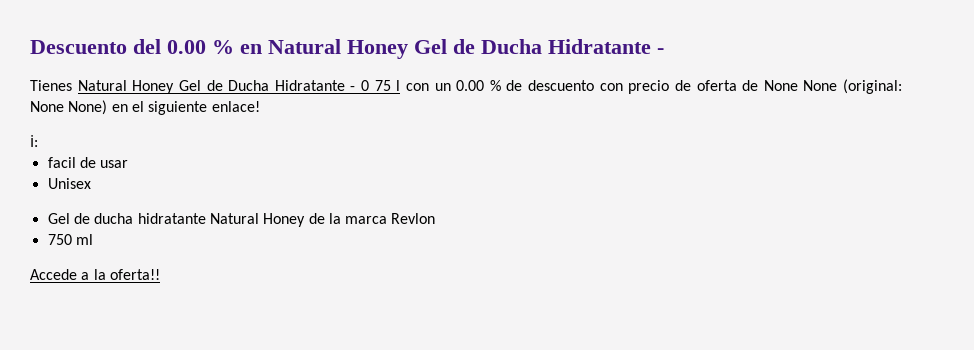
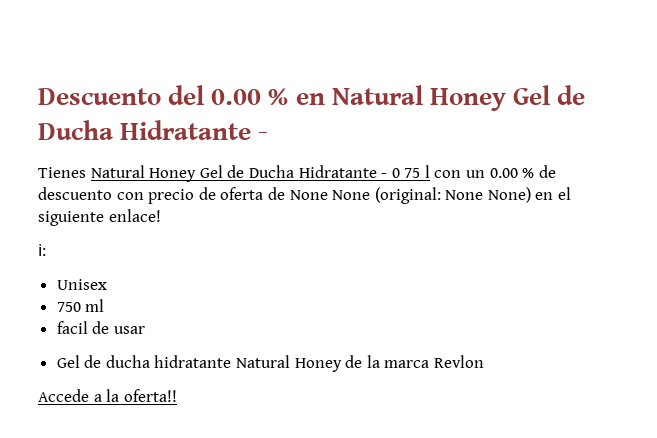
+ Unisex
+ 750 ml
- Unisex
- 750 ml

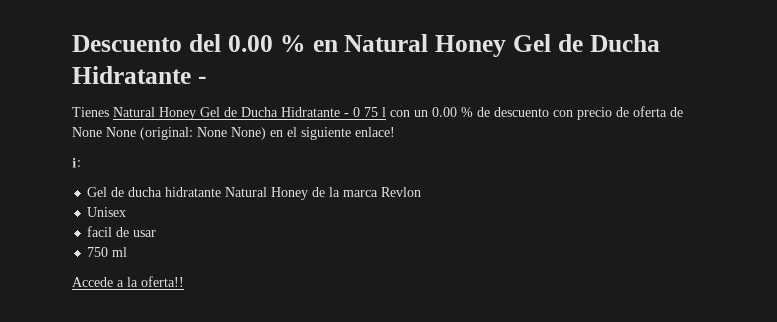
- Unisex
- 750 ml
- facil de usar
+ Unisex
+ facil de usar
+ 750 ml

